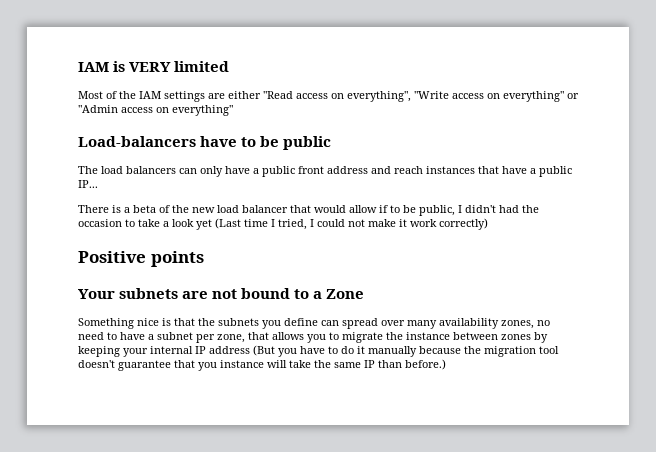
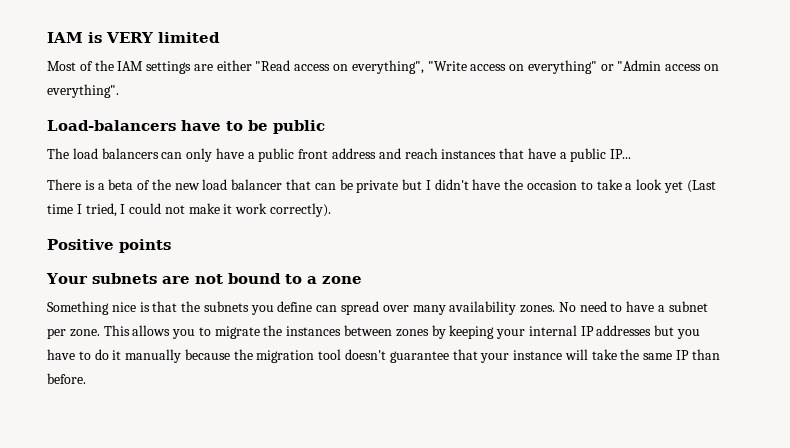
- Most of the IAM settings are either "Read access on everything", "Write access on everything" or "Admin access on everything"
+ Most of the IAM settings are either "Read access on everything", "Write access on everything" or "Admin access on everything".
- There is a beta of the new load balancer that would allow if to be public, I didn't had the occasion to take a look yet (Last time I tried, I could not make it work correctly)
+ There is a beta of the new load balancer that can be private but I didn't have the occasion to take a look yet (Last time I tried, I could not make it work correctly).
- Your subnets are not bound to a Zone
+ Your subnets are not bound to a zone
- Something nice is that the subnets you define can spread over many availability zones, no need to have a subnet per zone, that allows you to migrate the instance between zones by keeping your internal IP address (But you have to do it manually because the migration tool doesn't guarantee that you instance will take the same IP than before.)
+ Something nice is that the subnets you define can spread over many availability zones. No need to have a subnet per zone. This allows you to migrate the instances between zones by keeping your internal IP addresses but you have to do it manually because the migration tool doesn't guarantee that your instance will take the same IP than before.

